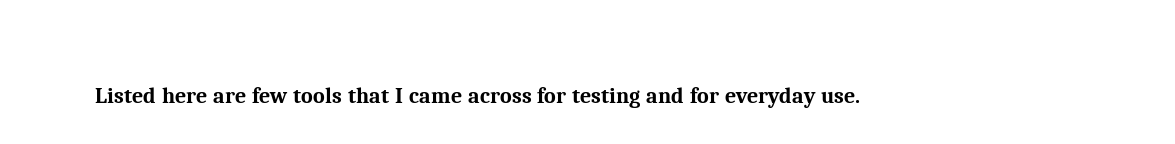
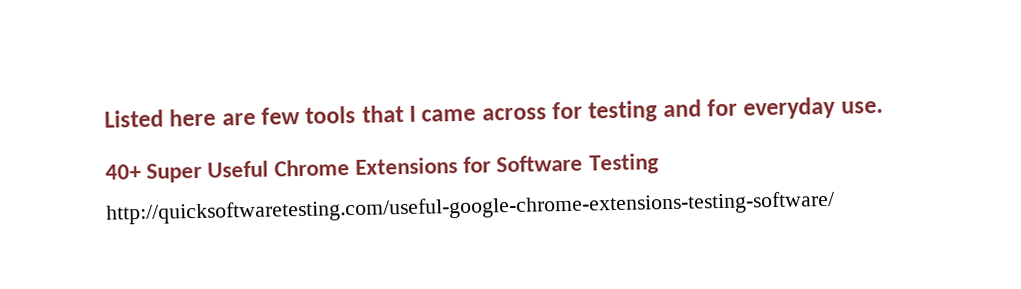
+ 40+ Super Useful Chrome Extensions for Software Testing
+ http://quicksoftwaretesting.com/useful-google-chrome-extensions-testing-software/

